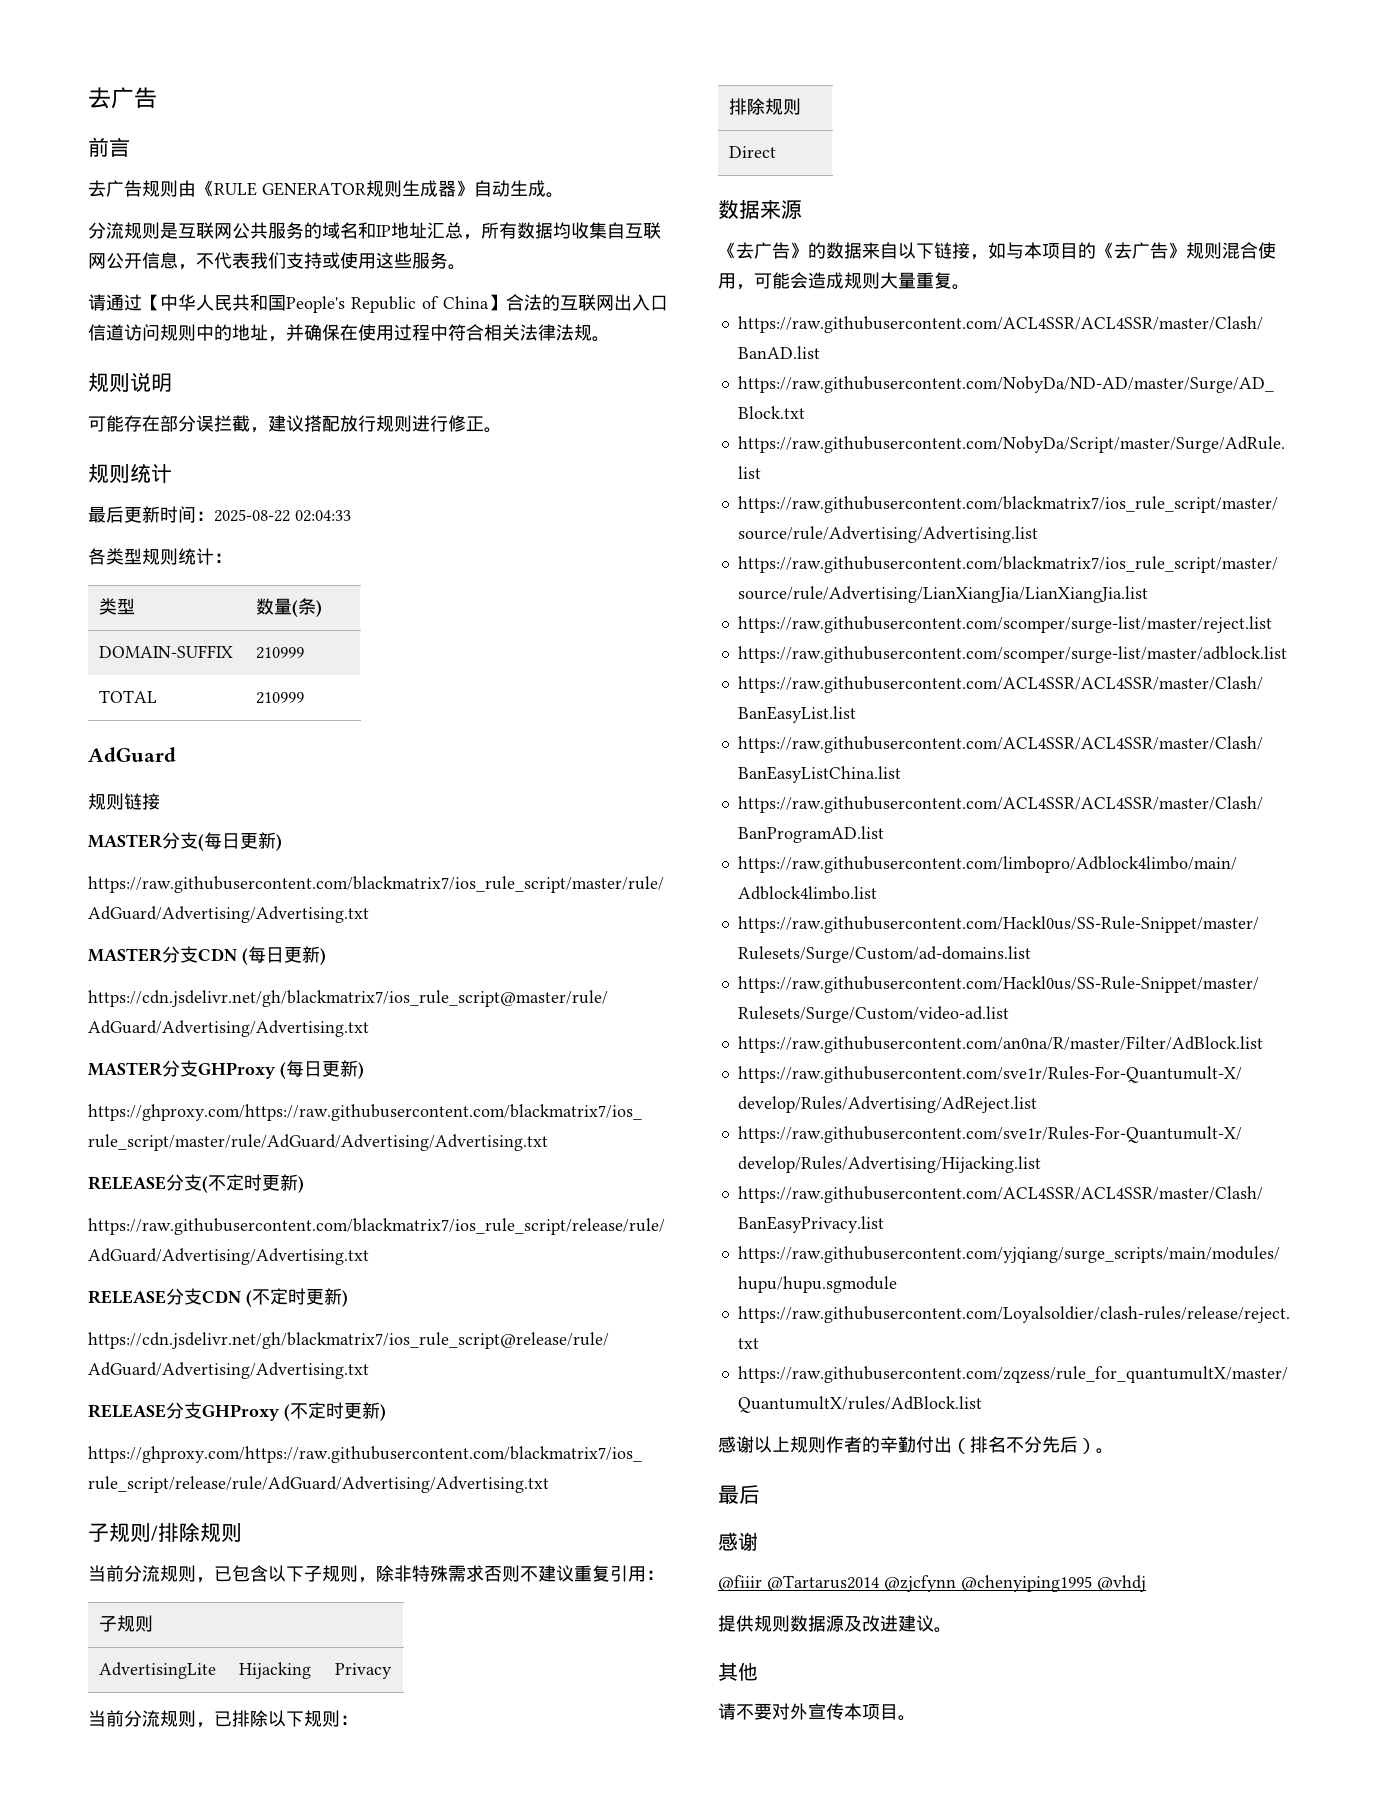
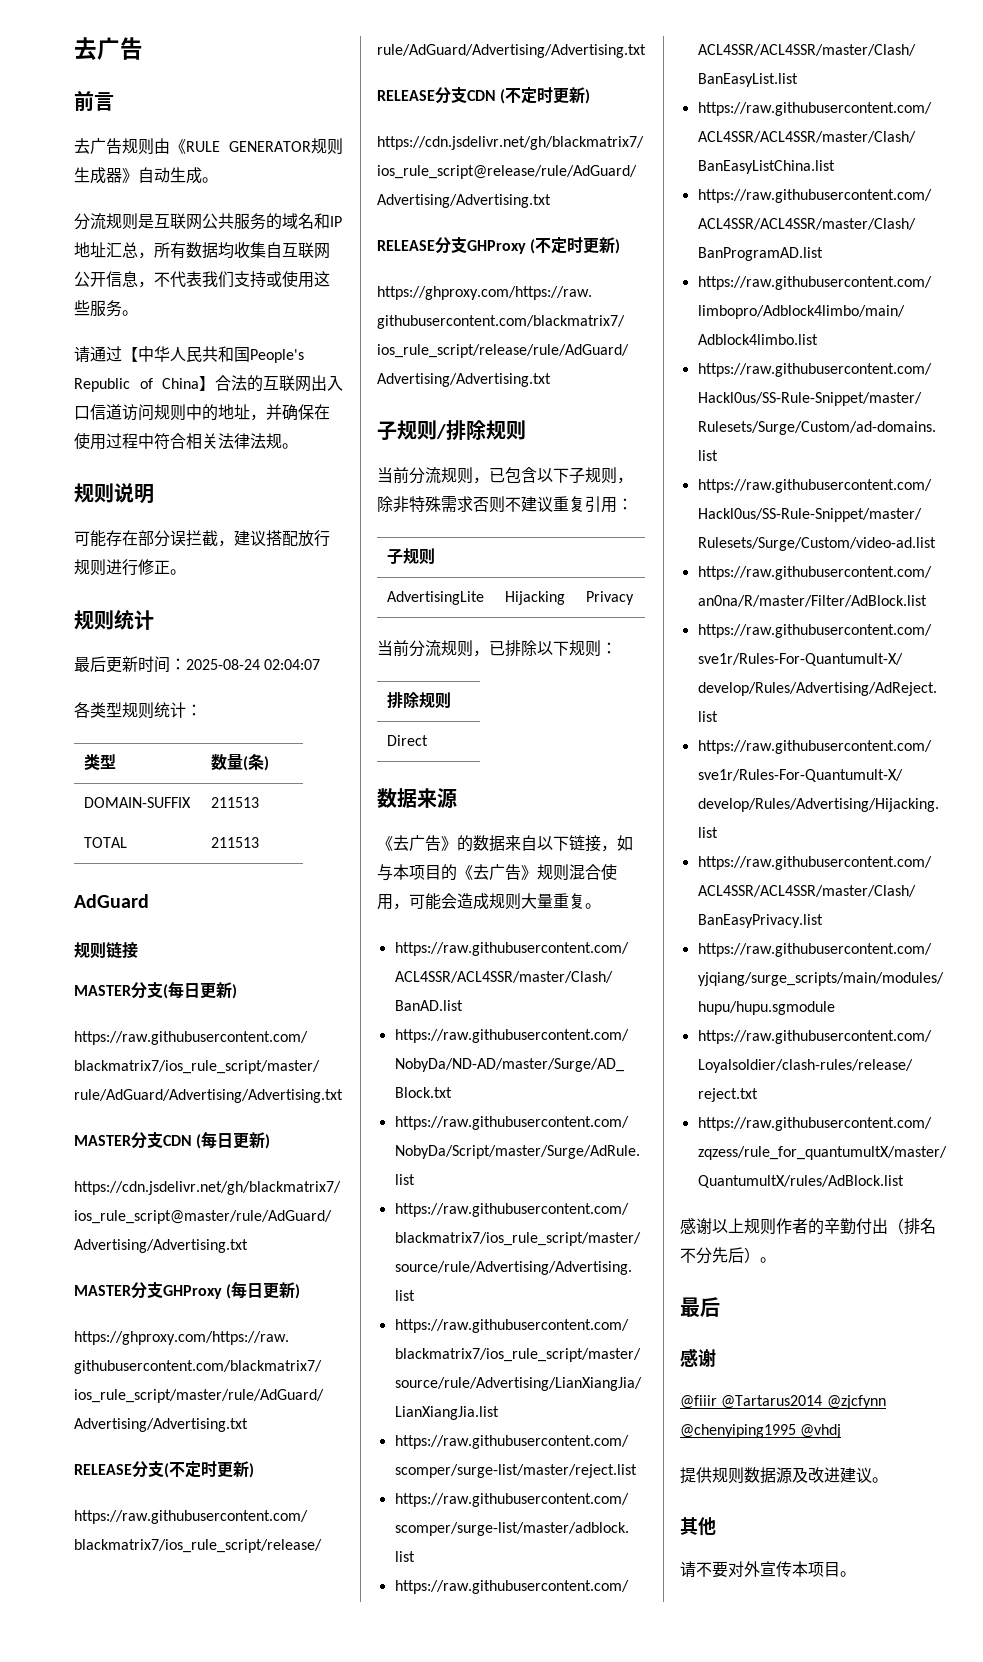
- 最后更新时间：2025-08-22 02:04:33
+ 最后更新时间：2025-08-24 02:04:07
- DOMAIN-SUFFIX | 210999
+ DOMAIN-SUFFIX | 211513
- TOTAL | 210999
+ TOTAL | 211513

